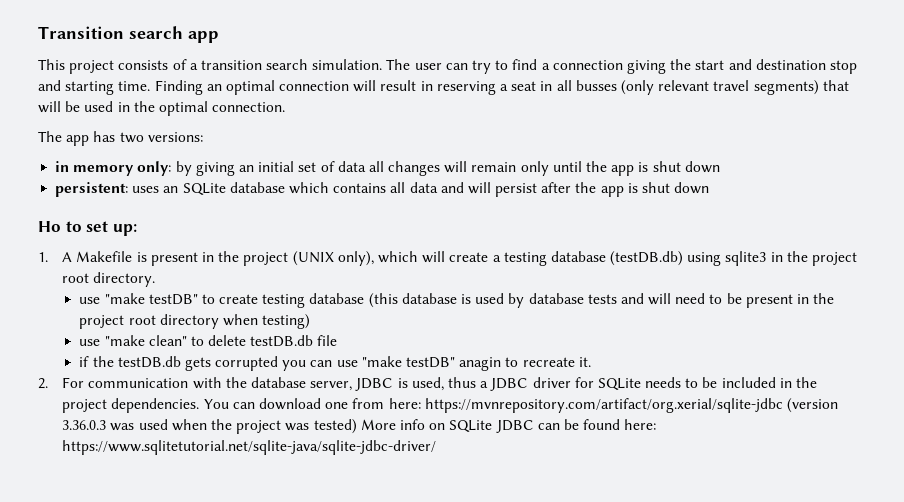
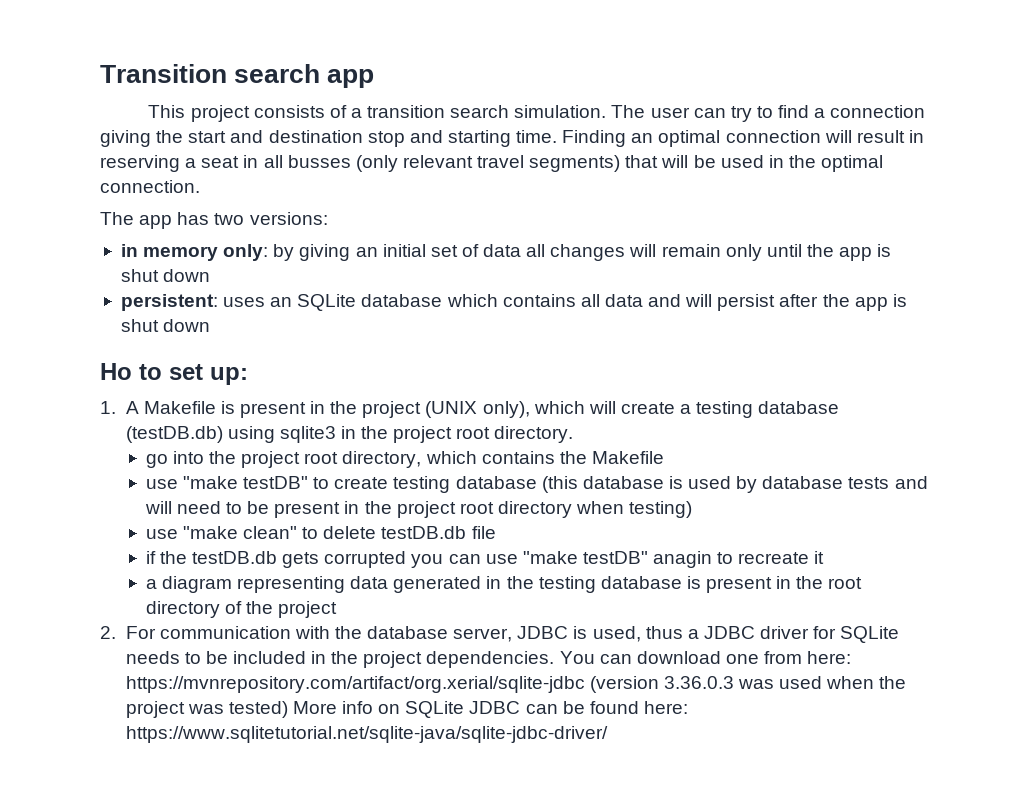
+ go into the project root directory, which contains the Makefile
- if the testDB.db gets corrupted you can use "make testDB" anagin to recreate it.
+ if the testDB.db gets corrupted you can use "make testDB" anagin to recreate it
+ a diagram representing data generated in the testing database is present in the root directory of the project

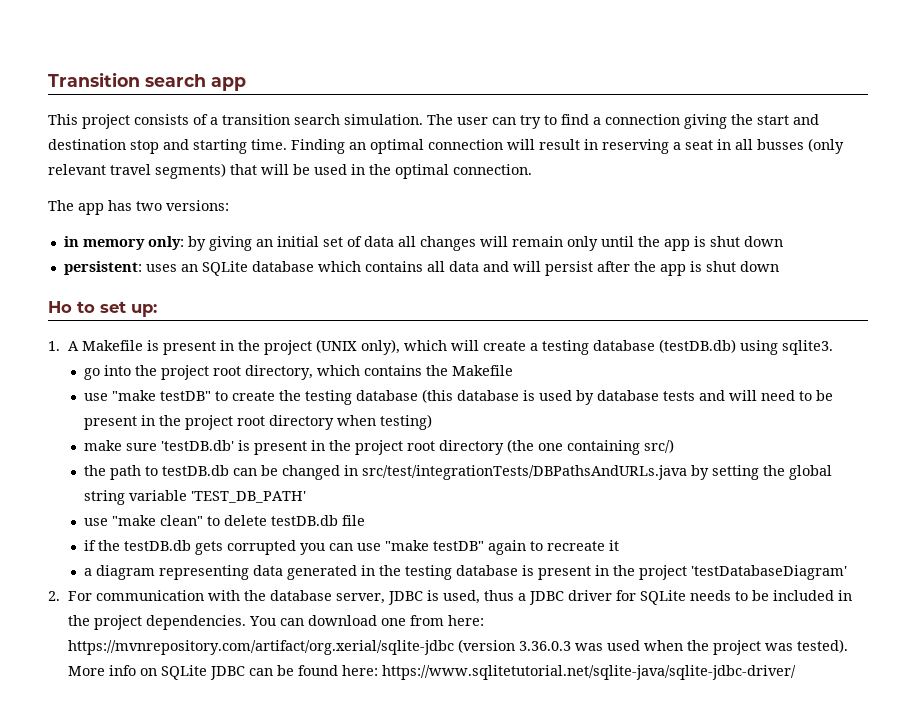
- 1. A Makefile is present in the project (UNIX only), which will create a testing database (testDB.db) using sqlite3 in the project root directory.
+ 1. A Makefile is present in the project (UNIX only), which will create a testing database (testDB.db) using sqlite3.
- use "make testDB" to create testing database (this database is used by database tests and will need to be present in the project root directory when testing)
+ use "make testDB" to create the testing database (this database is used by database tests and will need to be present in the project root directory when testing)
+ make sure 'testDB.db' is present in the project root directory (the one containing src/)
+ the path to testDB.db can be changed in src/test/integrationTests/DBPathsAndURLs.java by setting the global string variable 'TEST_DB_PATH'
- if the testDB.db gets corrupted you can use "make testDB" anagin to recreate it
+ if the testDB.db gets corrupted you can use "make testDB" again to recreate it
- a diagram representing data generated in the testing database is present in the root directory of the project
+ a diagram representing data generated in the testing database is present in the project 'testDatabaseDiagram'
- You can download one from here: https://mvnrepository.com/artifact/org.xerial/sqlite-jdbc (version 3.36.0.3 was used when the project was tested) More info on SQLite JDBC can be found here: https://www.sqlitetutorial.net/sqlite-java/sqlite-jdbc-driver/
+ You can download one from here: https://mvnrepository.com/artifact/org.xerial/sqlite-jdbc (version 3.36.0.3 was used when the project was tested). More info on SQLite JDBC can be found here: https://www.sqlitetutorial.net/sqlite-java/sqlite-jdbc-driver/

